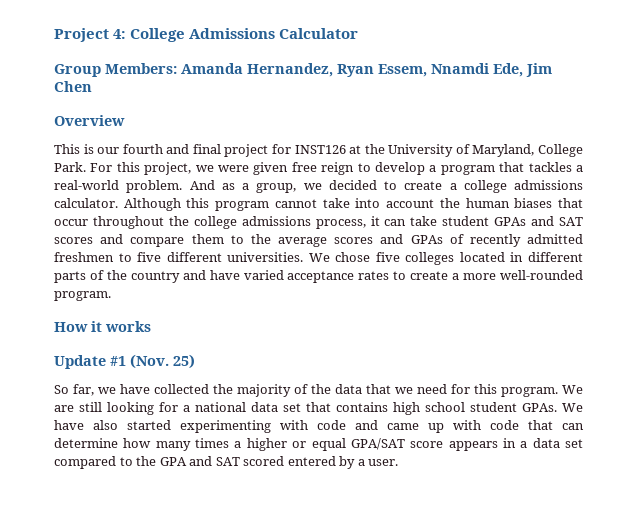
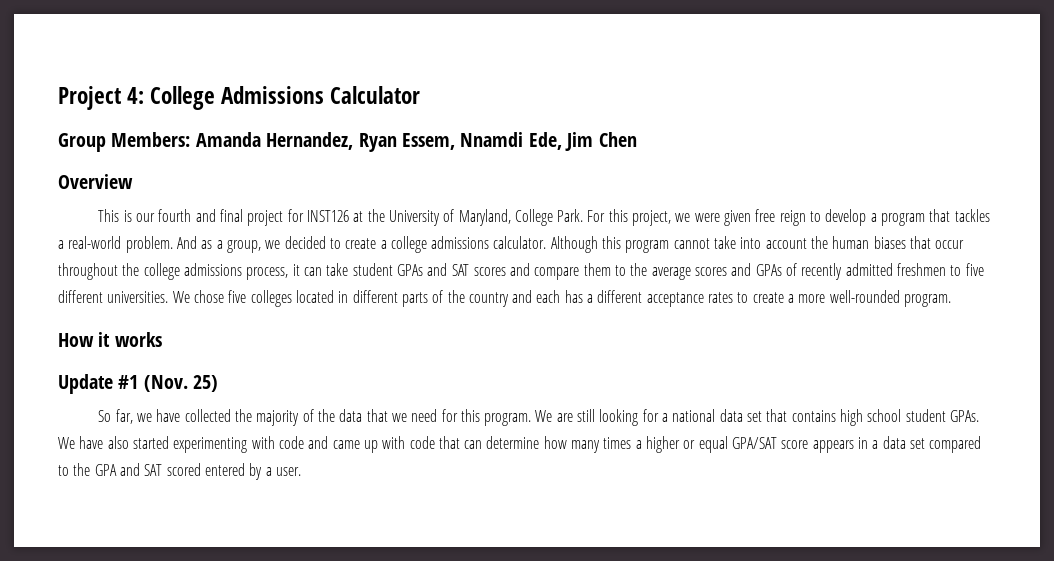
- We chose five colleges located in different parts of the country and have varied acceptance rates to create a more well-rounded program.
+ We chose five colleges located in different parts of the country and each has a different acceptance rates to create a more well-rounded program.

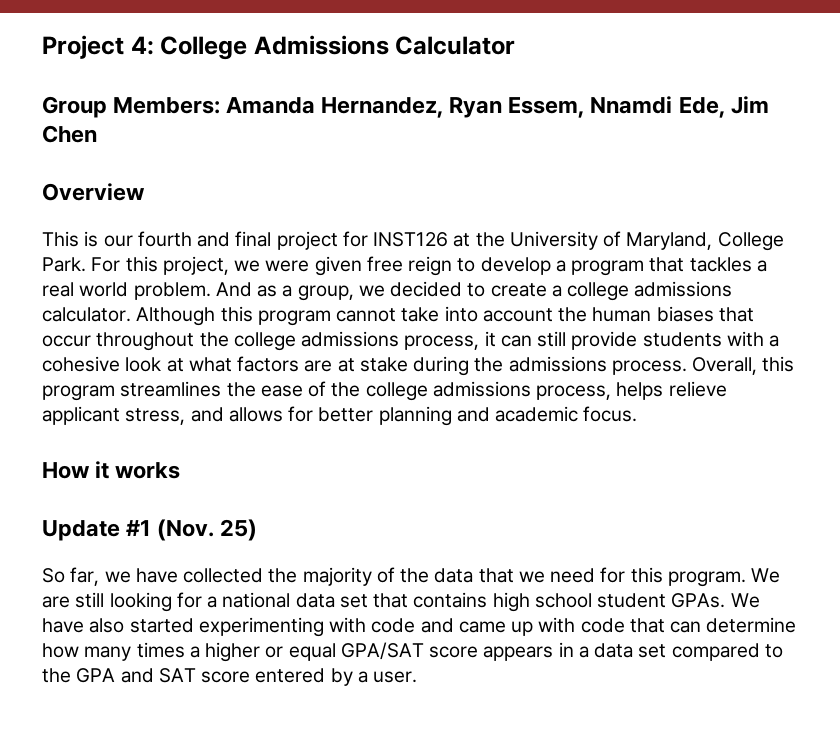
- For this project, we were given free reign to develop a program that tackles a real-world problem.
+ For this project, we were given free reign to develop a program that tackles a real world problem.
- Although this program cannot take into account the human biases that occur throughout the college admissions process, it can take student GPAs and SAT scores and compare them to the average scores and GPAs of recently admitted freshmen to five different universities. We chose five colleges located in different parts of the country and each has a different acceptance rates to create a more well-rounded program.
+ Although this program cannot take into account the human biases that occur throughout the college admissions process, it can still provide students with a cohesive look at what factors are at stake during the admissions process. Overall, this program streamlines the ease of the college admissions process, helps relieve applicant stress, and allows for better planning and academic focus.
- We have also started experimenting with code and came up with code that can determine how many times a higher or equal GPA/SAT score appears in a data set compared to the GPA and SAT scored entered by a user.
+ We have also started experimenting with code and came up with code that can determine how many times a higher or equal GPA/SAT score appears in a data set compared to the GPA and SAT score entered by a user.

